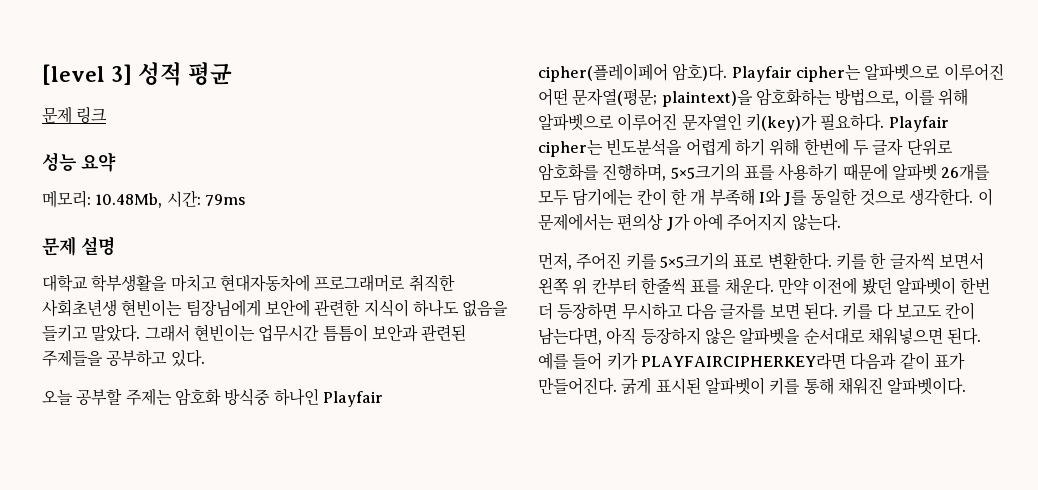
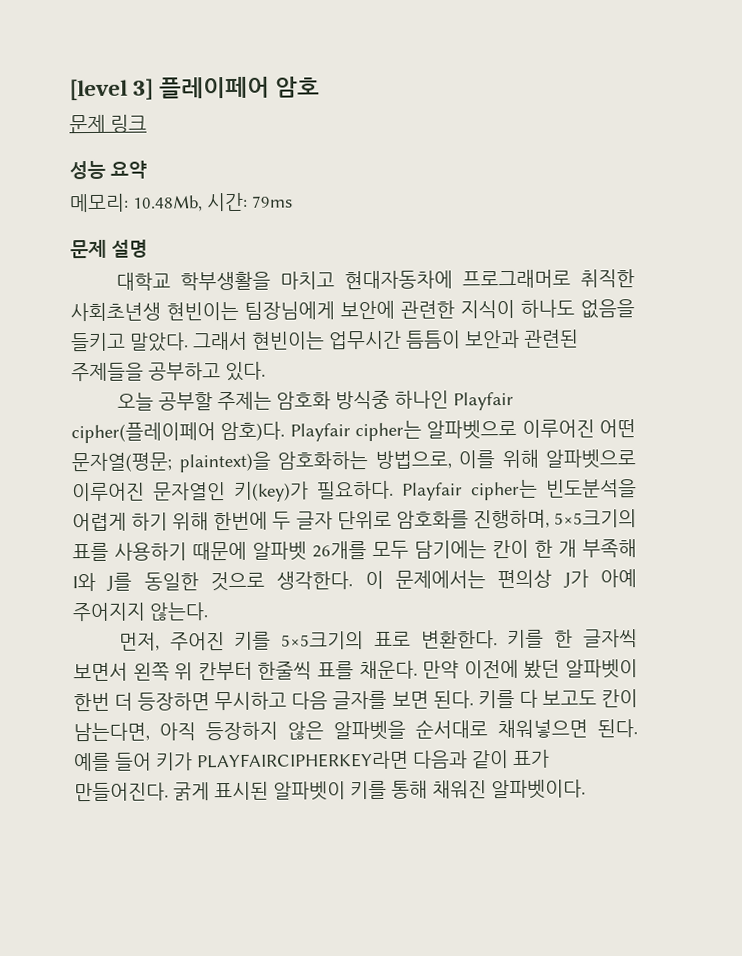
- [level 3] 성적 평균
+ [level 3] 플레이페어 암호

